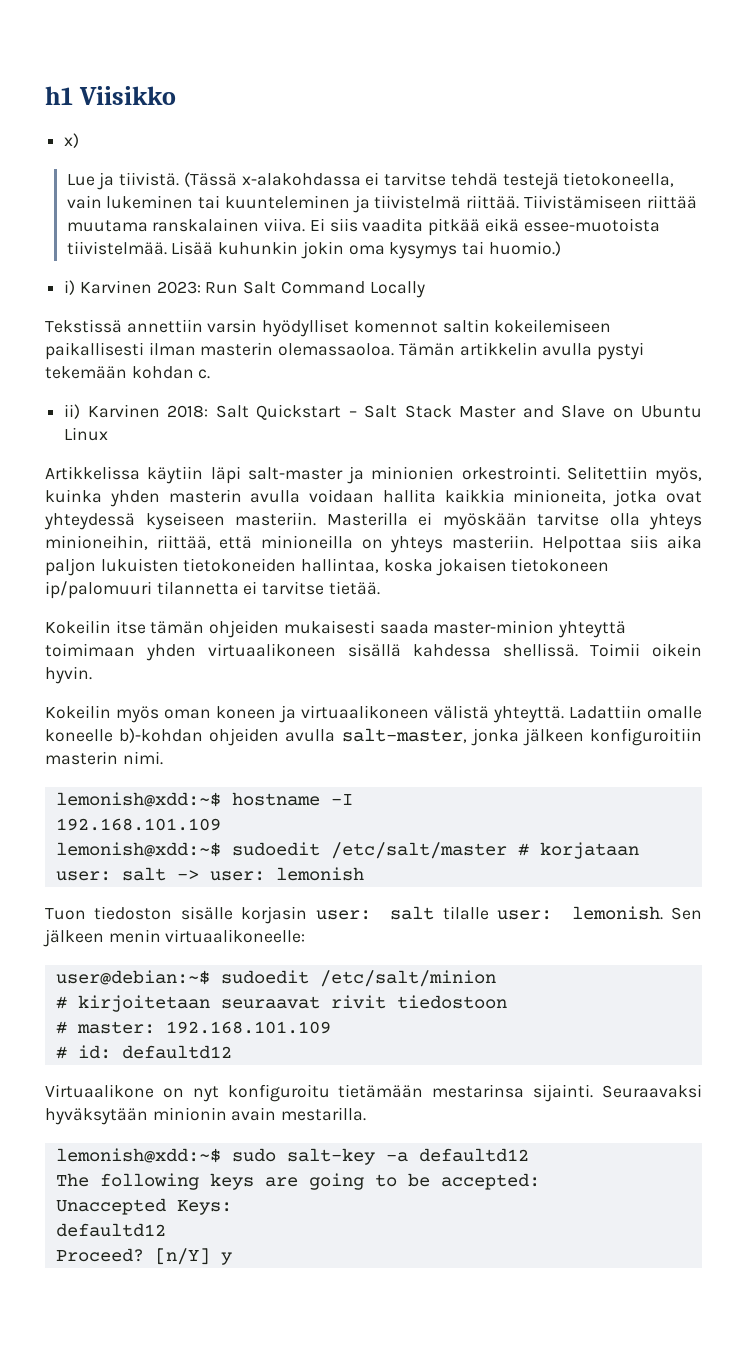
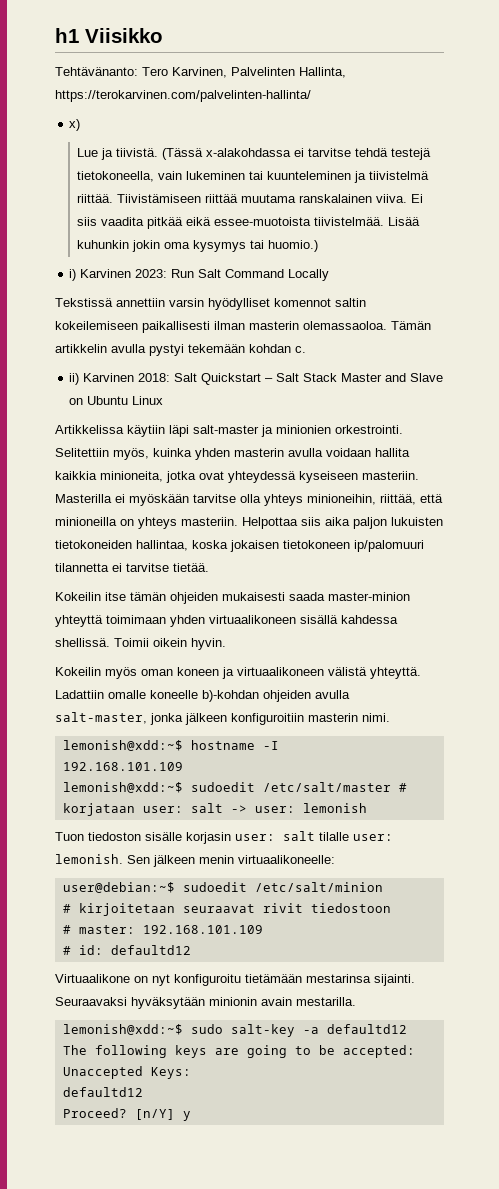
+ Tehtävänanto: Tero Karvinen, Palvelinten Hallinta, https://terokarvinen.com/palvelinten-hallinta/

